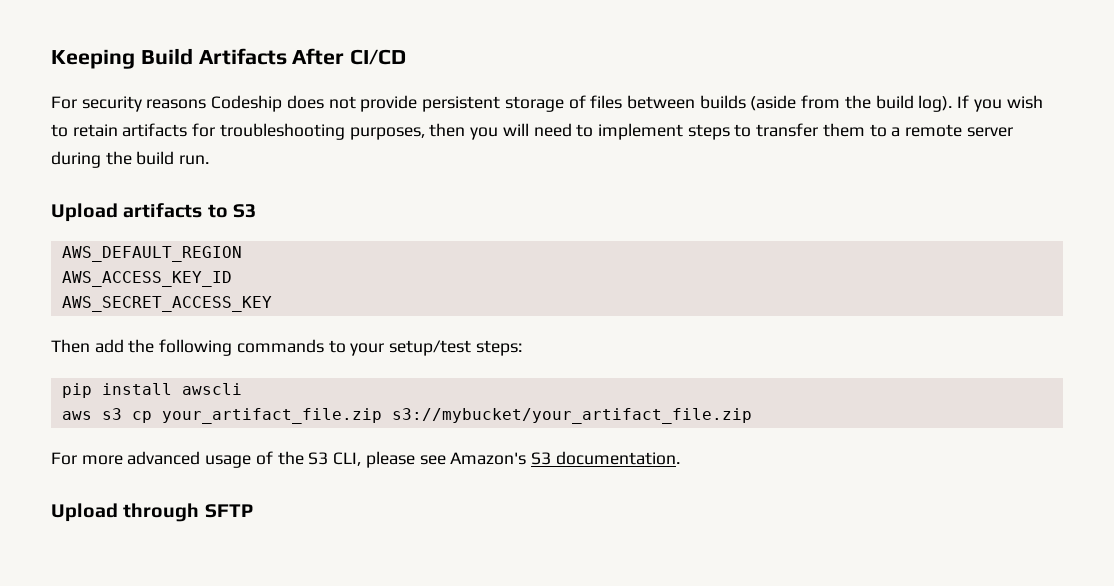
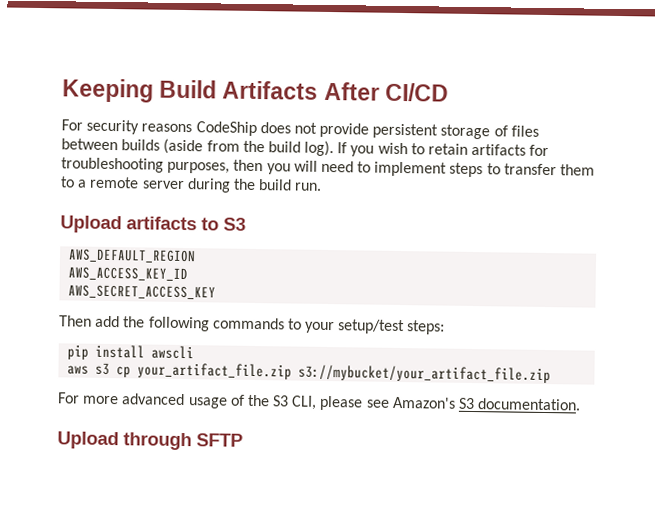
- For security reasons Codeship does not provide persistent storage of files between builds (aside from the build log).
+ For security reasons CodeShip does not provide persistent storage of files between builds (aside from the build log).

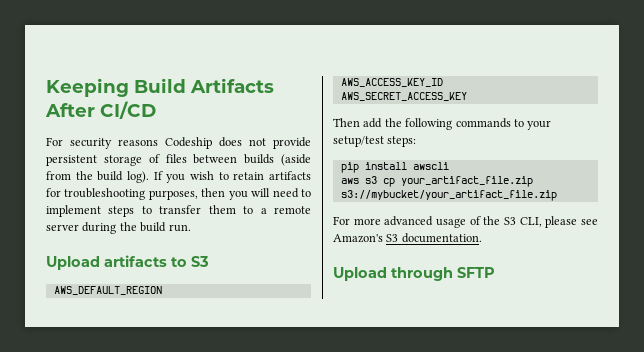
- For security reasons CodeShip does not provide persistent storage of files between builds (aside from the build log).
+ For security reasons Codeship does not provide persistent storage of files between builds (aside from the build log).

